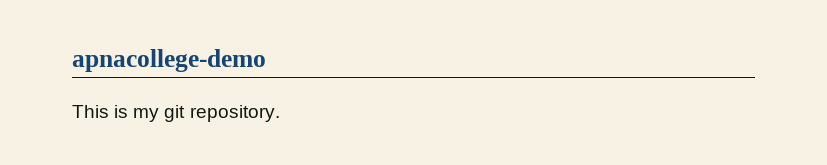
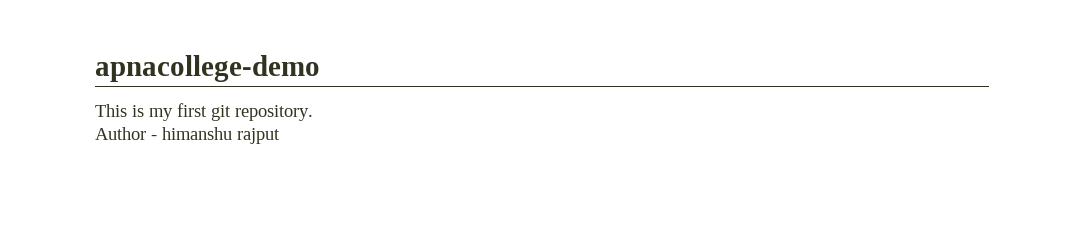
- This is my git repository.
+ This is my first git repository.
+ Author - himanshu rajput

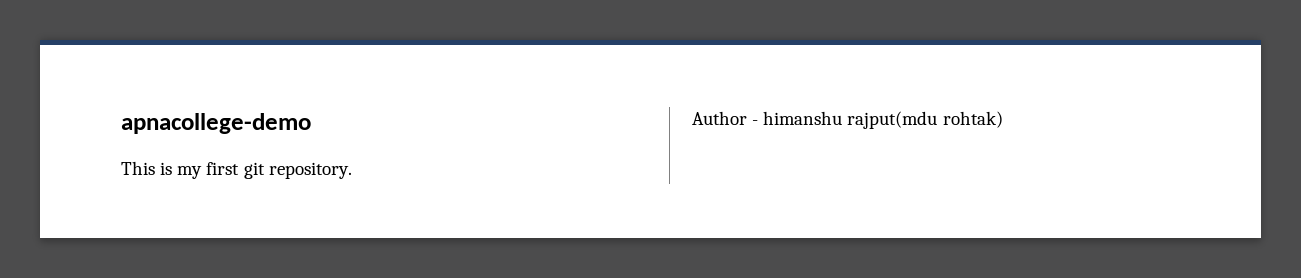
- Author - himanshu rajput
+ Author - himanshu rajput(mdu rohtak)

